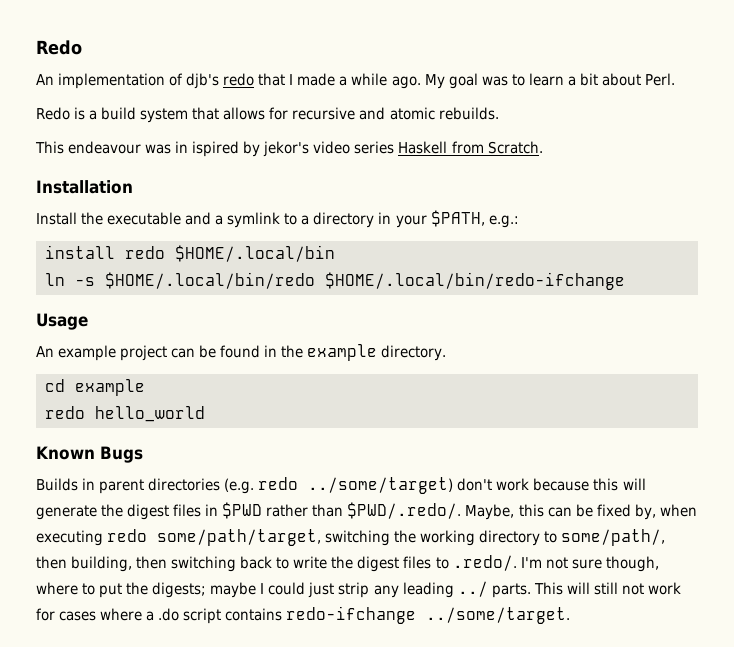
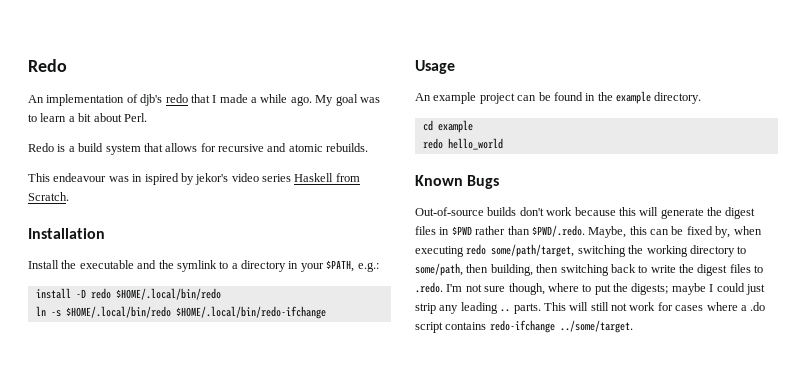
- Install the executable and a symlink to a directory in your $PATH, e.g.:
+ Install the executable and the symlink to a directory in your $PATH, e.g.:
- install redo $HOME/.local/bin
+ install -D redo $HOME/.local/bin/redo
- Builds in parent directories (e.g. redo ../some/target) don't work because this will generate the digest files in $PWD rather than $PWD/.redo/. Maybe, this can be fixed by, when executing redo some/path/target, switching the working directory to some/path/, then building, then switching back to write the digest files to .redo/. I'm not sure though, where to put the digests; maybe I could just strip any leading ../ parts.
+ Out-of-source builds don't work because this will generate the digest files in $PWD rather than $PWD/.redo. Maybe, this can be fixed by, when executing redo some/path/target, switching the working directory to some/path, then building, then switching back to write the digest files to .redo. I'm not sure though, where to put the digests; maybe I could just strip any leading .. parts.

